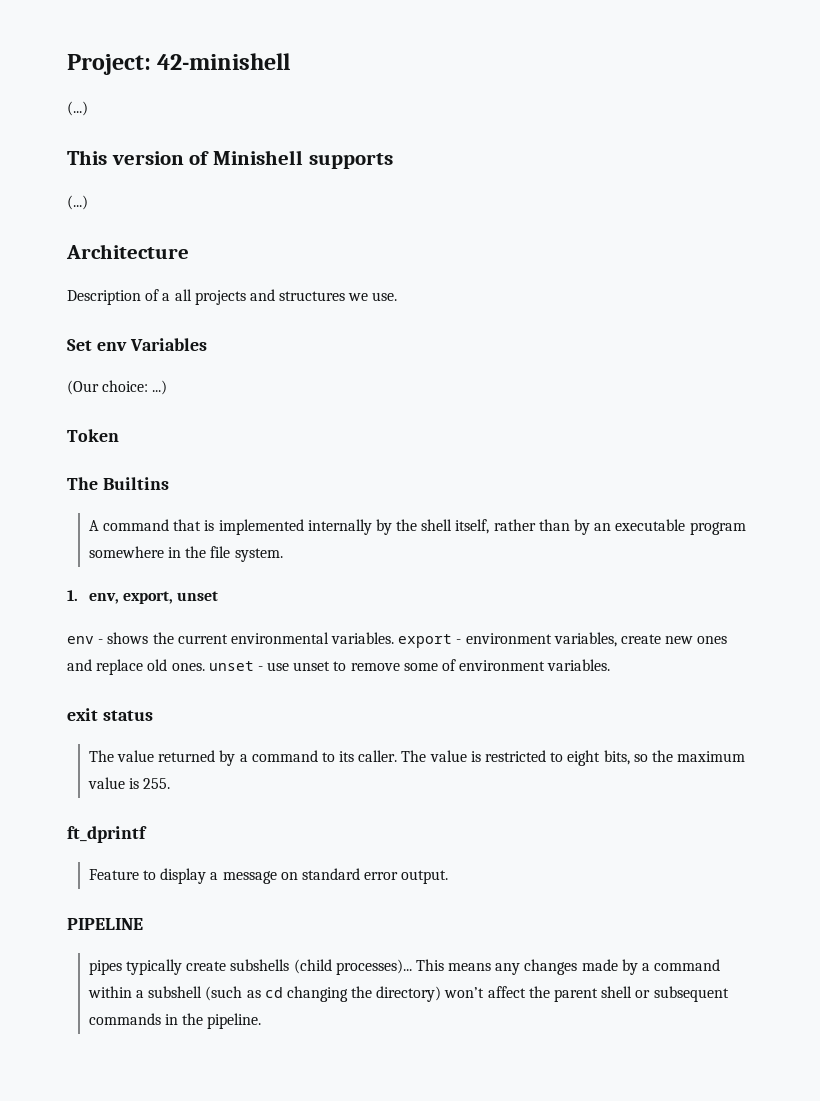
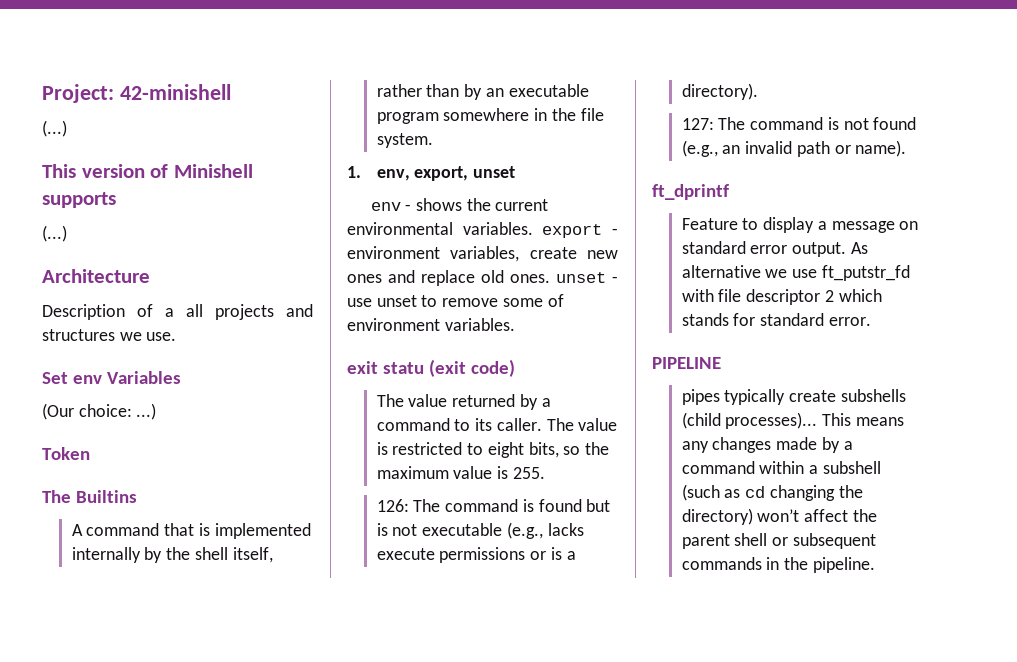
- exit status
+ exit statu (exit code)
+ 126: The command is found but is not executable (e.g., lacks execute permissions or is a directory).
+ 127: The command is not found (e.g., an invalid path or name).
+ As alternative we use ft_putstr_fd with file descriptor 2 which stands for standard error.

